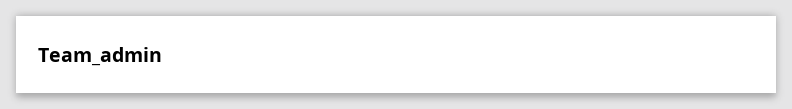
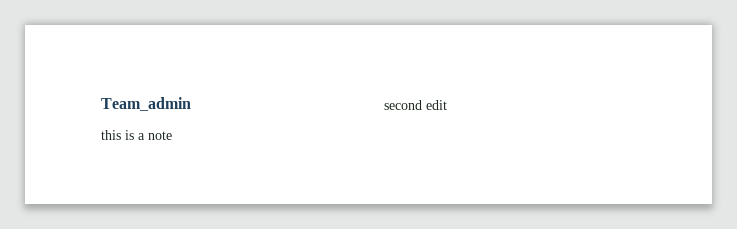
+ this is a note
+ second edit

